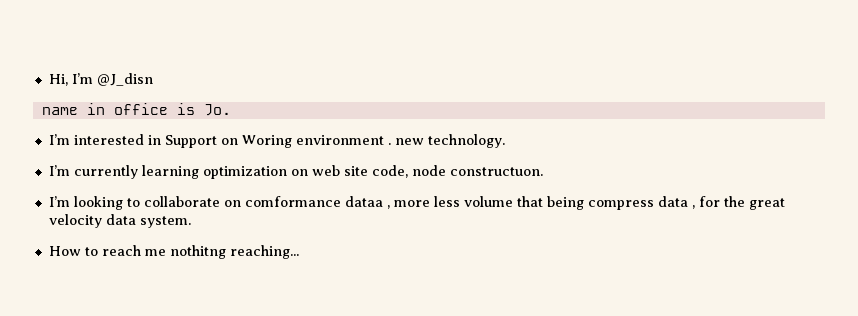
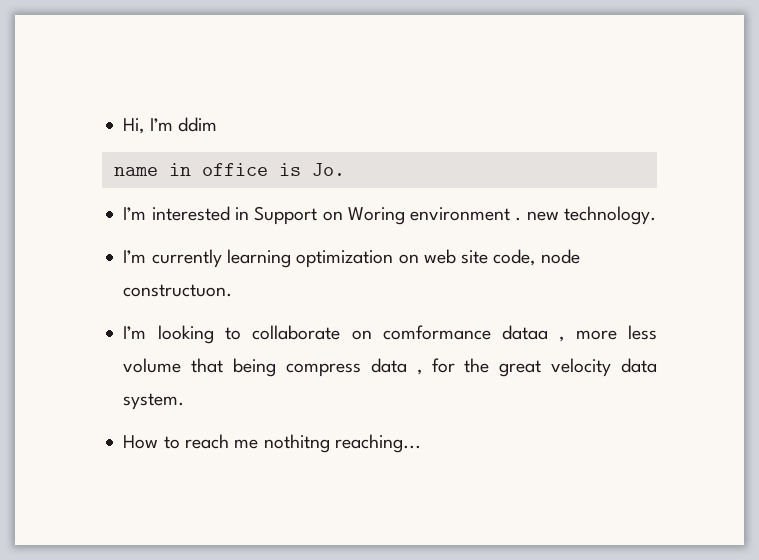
- Hi, I’m @J_disn
+ Hi, I’m ddim

